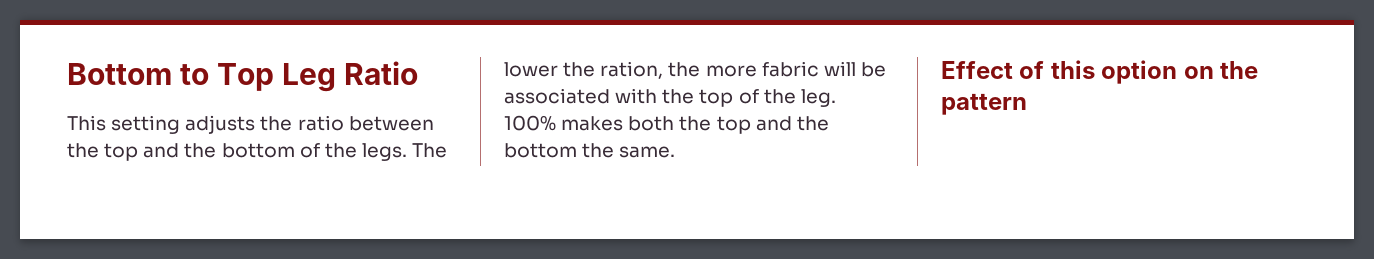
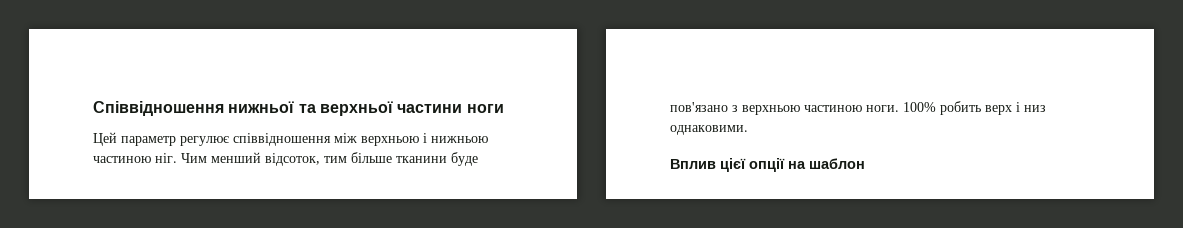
- Bottom to Top Leg Ratio
- This setting adjusts the ratio between the top and the bottom of the legs. The lower the ration, the more fabric will be associated with the top of the leg. 100% makes both the top and the bottom the same.
- Effect of this option on the pattern
+ Співвідношення нижньої та верхньої частини ноги
+ Цей параметр регулює співвідношення між верхньою і нижньою частиною ніг. Чим менший відсоток, тим більше тканини буде пов'язано з верхньою частиною ноги. 100% робить верх і низ однаковими.
+ Вплив цієї опції на шаблон

